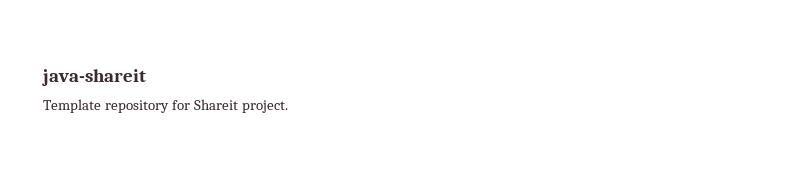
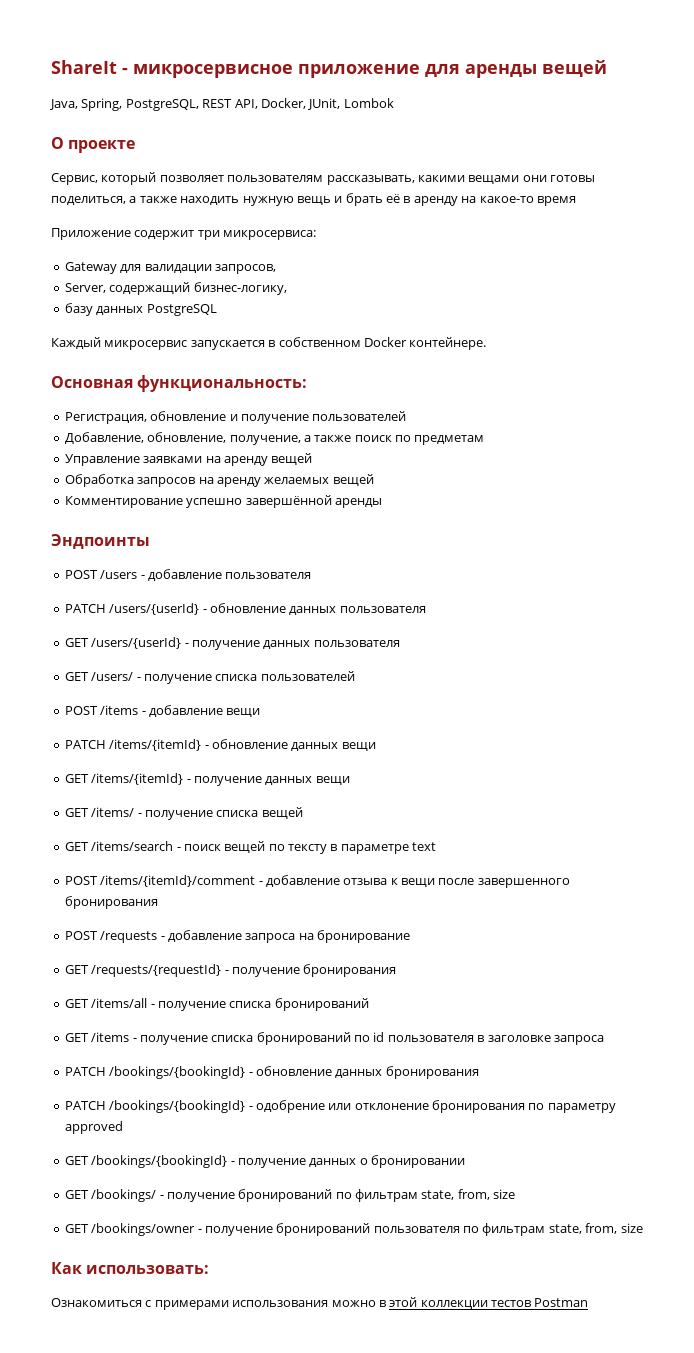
- java-shareit
- Template repository for Shareit project.
+ ShareIt - микросервисное приложение для аренды вещей
+ Java, Spring, PostgreSQL, REST API, Docker, JUnit, Lombok
+ О проекте
+ Сервис, который позволяет пользователям рассказывать, какими вещами они готовы поделиться, а также находить нужную вещь и брать её в аренду на какое-то время
+ Приложение содержит три микросервиса:
+ Gateway для валидации запросов,
+ Server, содержащий бизнес-логику,
+ базу данных PostgreSQL
+ Каждый микросервис запускается в собственном Docker контейнере.
+ Основная функциональность:
+ Регистрация, обновление и получение пользователей
+ Добавление, обновление, получение, а также поиск по предметам
+ Управление заявками на аренду вещей
+ Обработка запросов на аренду желаемых вещей
+ Комментирование успешно завершённой аренды
+ Эндпоинты
+ POST /users - добавление пользователя
+ PATCH /users/{userId} - обновление данных пользователя
+ GET /users/{userId} - получение данных пользователя
+ GET /users/ - получение списка пользователей
+ POST /items - добавление вещи
+ PATCH /items/{itemId} - обновление данных вещи
+ GET /items/{itemId} - получение данных вещи
+ GET /items/ - получение списка вещей
+ GET /items/search - поиск вещей по тексту в параметре text
+ POST /items/{itemId}/comment - добавление отзыва к вещи после завершенного бронирования
+ POST /requests - добавление запроса на бронирование
+ GET /requests/{requestId} - получение бронирования
+ GET /items/all - получение списка бронирований
+ GET /items - получение списка бронирований по id пользователя в заголовке запроса
+ PATCH /bookings/{bookingId} - обновление данных бронирования
+ PATCH /bookings/{bookingId} - одобрение или отклонение бронирования по параметру approved
+ GET /bookings/{bookingId} - получение данных о бронировании
+ GET /bookings/ - получение бронирований по фильтрам state, from, size
+ GET /bookings/owner - получение бронирований пользователя по фильтрам state, from, size
+ Как использовать:
+ Ознакомиться с примерами использования можно в этой коллекции тестов Postman

